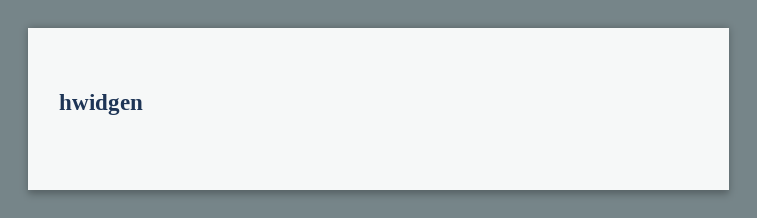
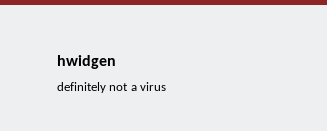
+ definitely not a virus

